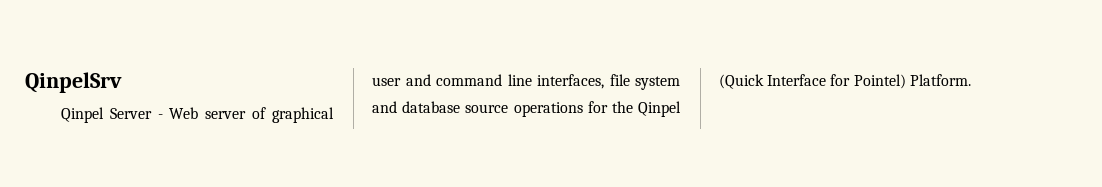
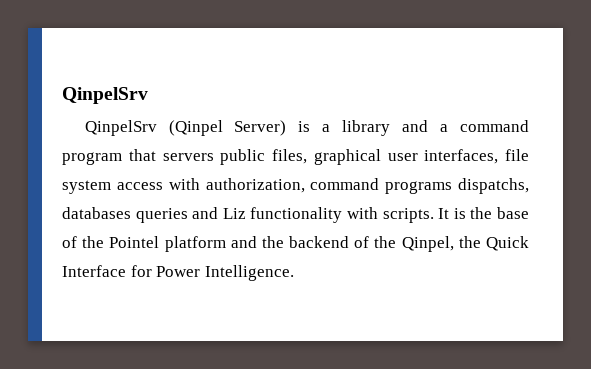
- Qinpel Server - Web server of graphical user and command line interfaces, file system and database source operations for the Qinpel (Quick Interface for Pointel) Platform.
+ QinpelSrv (Qinpel Server) is a library and a command program that servers public files, graphical user interfaces, file system access with authorization, command programs dispatchs, databases queries and Liz functionality with scripts. It is the base of the Pointel platform and the backend of the Qinpel, the Quick Interface for Power Intelligence.

